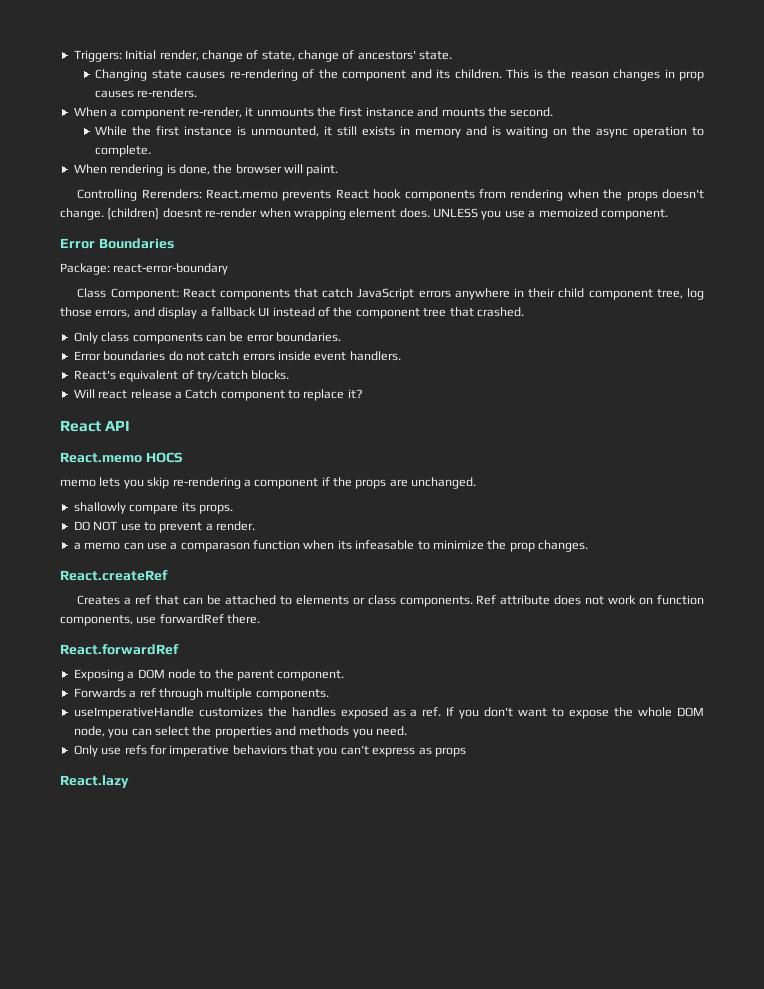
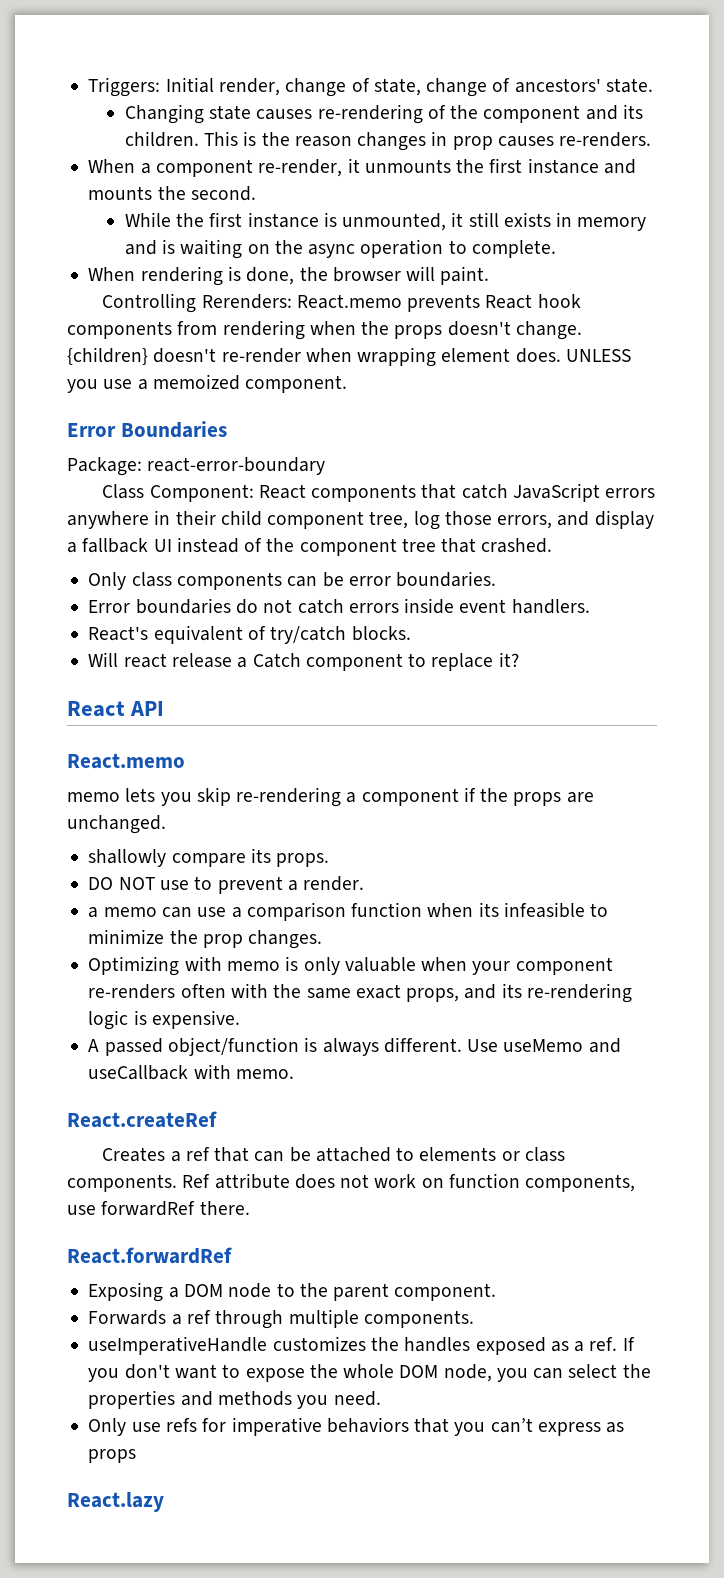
- {children} doesnt re-render when wrapping element does.
+ {children} doesn't re-render when wrapping element does.
  React API
- React.memo HOCS
+ React.memo
- a memo can use a comparason function when its infeasable to minimize the prop changes.
+ a memo can use a comparison function when its infeasible to minimize the prop changes.
+ Optimizing with memo is only valuable when your component re-renders often with the same exact props, and its re-rendering logic is expensive.
+ A passed object/function is always different. Use useMemo and useCallback with memo.

